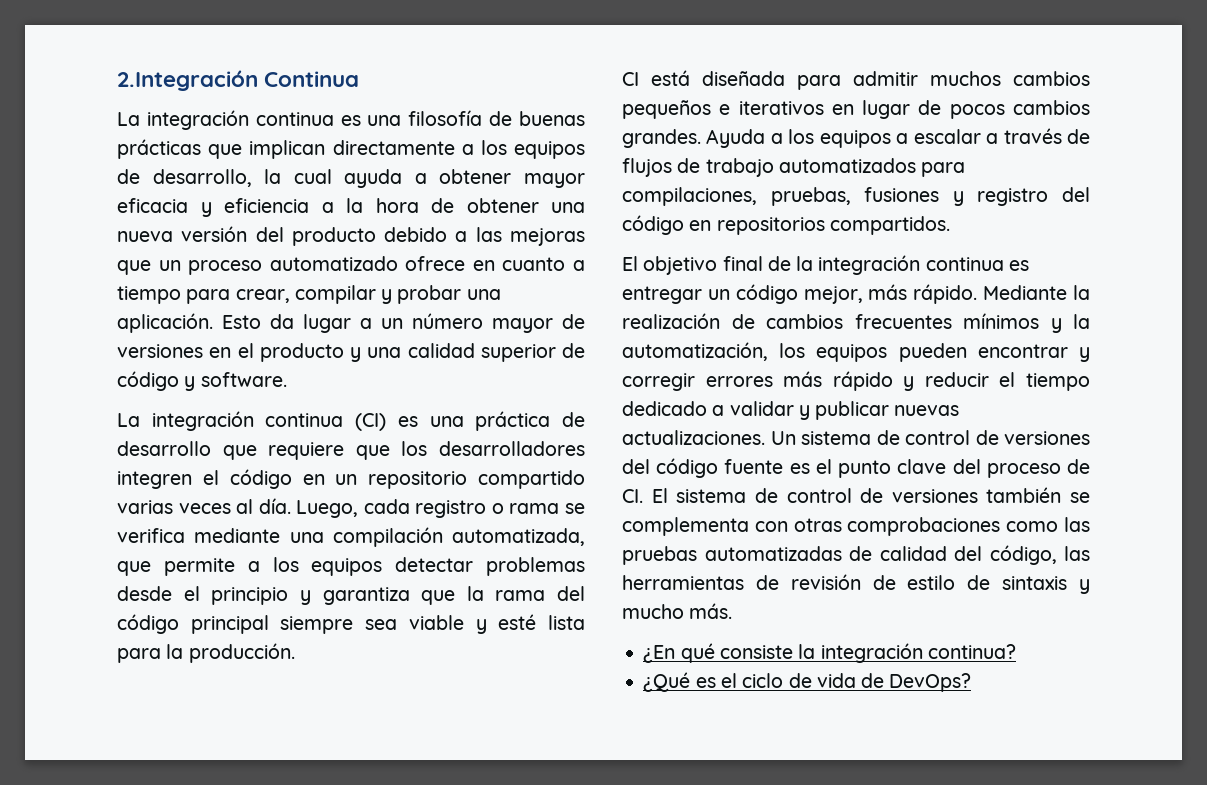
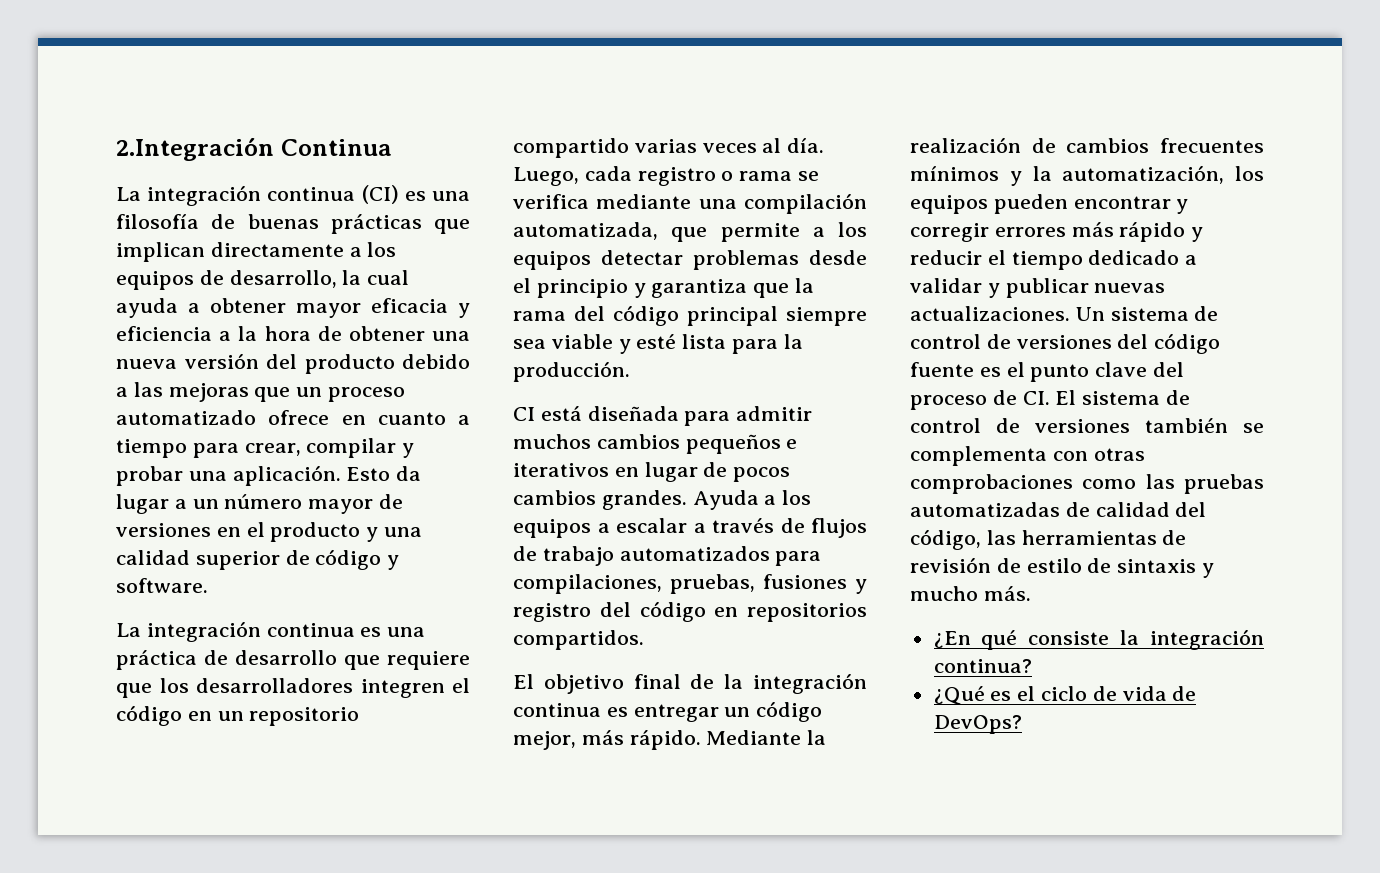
- La integración continua es una filosofía de buenas prácticas que implican directamente a los equipos de desarrollo, la cual ayuda a obtener mayor eficacia y eficiencia a la hora de obtener una nueva versión del producto debido a las mejoras que un proceso automatizado ofrece en cuanto a tiempo para crear, compilar y probar una aplicación.
+ La integración continua (CI) es una filosofía de buenas prácticas que implican directamente a los equipos de desarrollo, la cual ayuda a obtener mayor eficacia y eficiencia a la hora de obtener una nueva versión del producto debido a las mejoras que un proceso automatizado ofrece en cuanto a tiempo para crear, compilar y probar una aplicación.
- La integración continua (CI) es una práctica de desarrollo que requiere que los desarrolladores integren el código en un repositorio compartido varias veces al día.
+ La integración continua es una práctica de desarrollo que requiere que los desarrolladores integren el código en un repositorio compartido varias veces al día.

